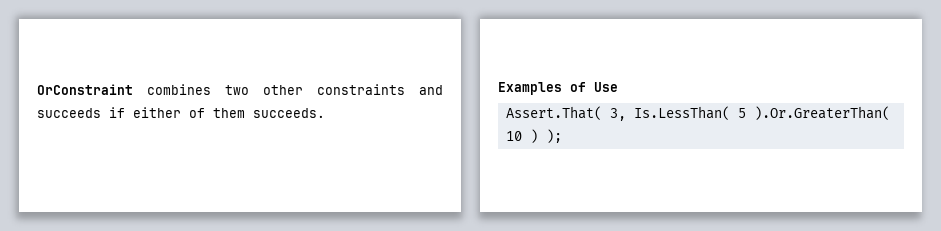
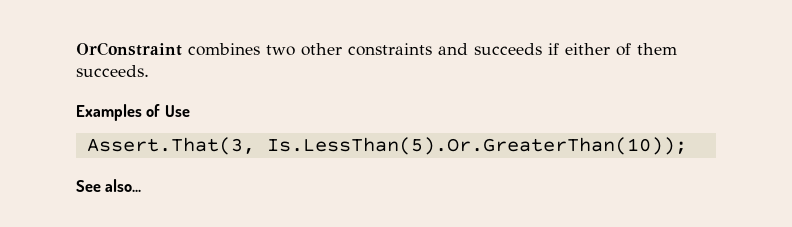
- Assert.That( 3, Is.LessThan( 5 ).Or.GreaterThan( 10 ) );
+ Assert.That(3, Is.LessThan(5).Or.GreaterThan(10));
+ See also...

